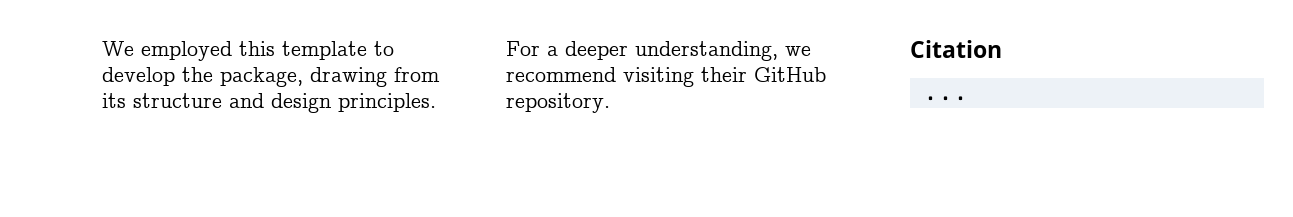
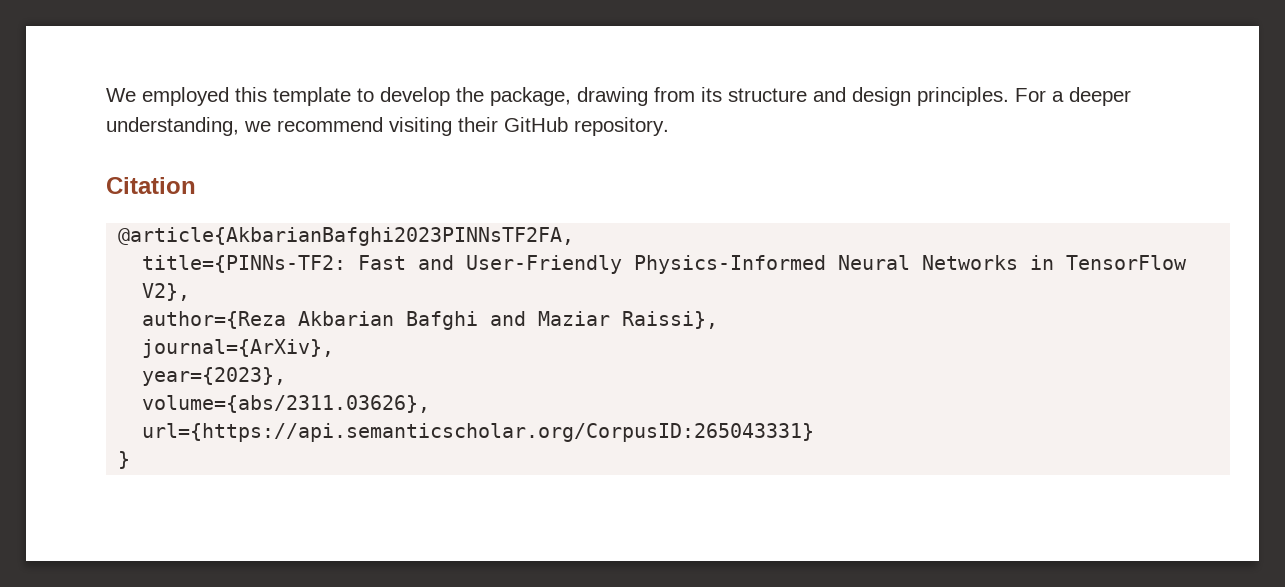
- ...
+ @article{AkbarianBafghi2023PINNsTF2FA,
+ title={PINNs-TF2: Fast and User-Friendly Physics-Informed Neural Networks in TensorFlow V2},
+ author={Reza Akbarian Bafghi and Maziar Raissi},
+ journal={ArXiv},
+ year={2023},
+ volume={abs/2311.03626},
+ url={https://api.semanticscholar.org/CorpusID:265043331}
+ }

